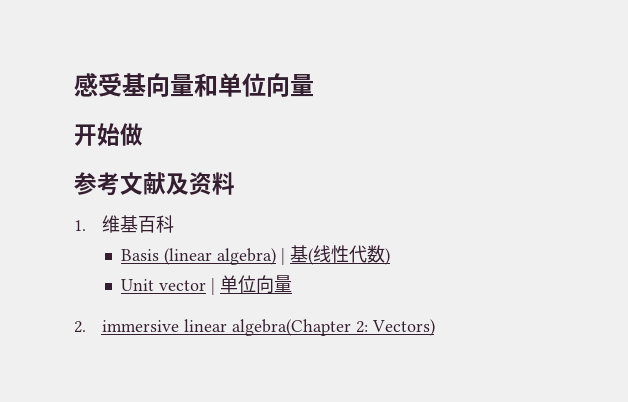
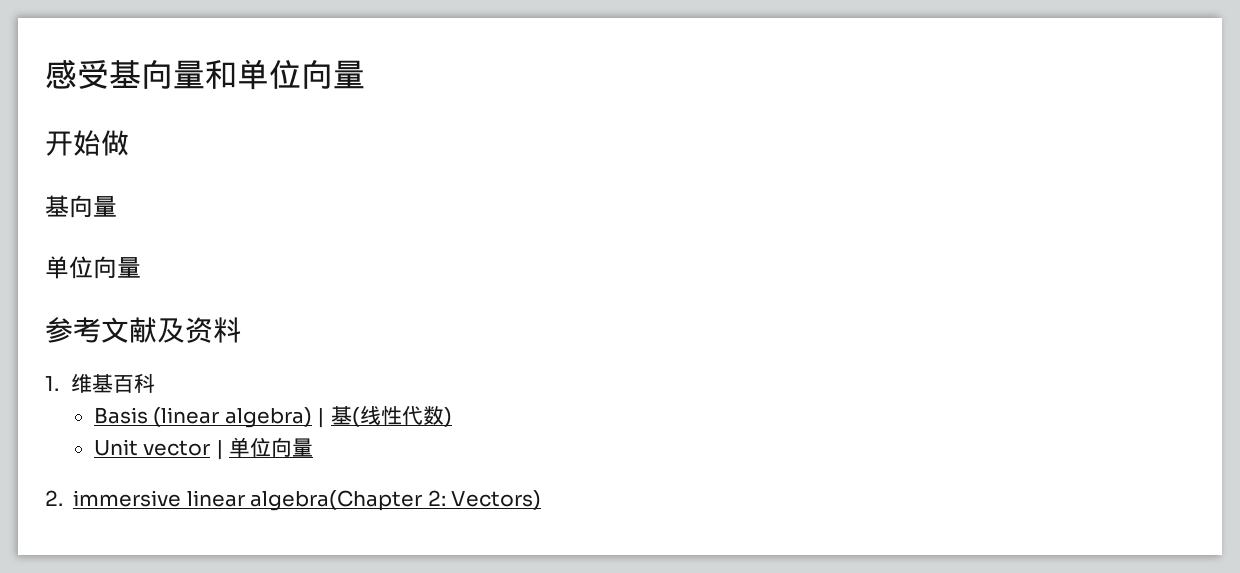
  开始做
+ 基向量
+ 单位向量

